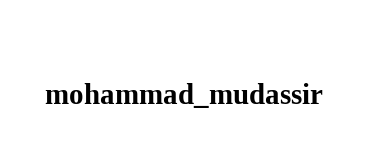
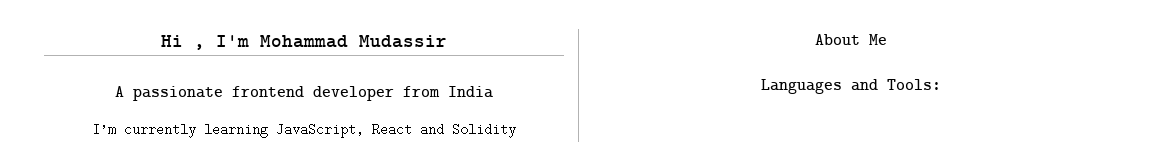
- mohammad_mudassir
+ Hi , I'm Mohammad Mudassir
+ A passionate frontend developer from India
+ I’m currently learning JavaScript, React and Solidity
+ About Me
+ Languages and Tools:

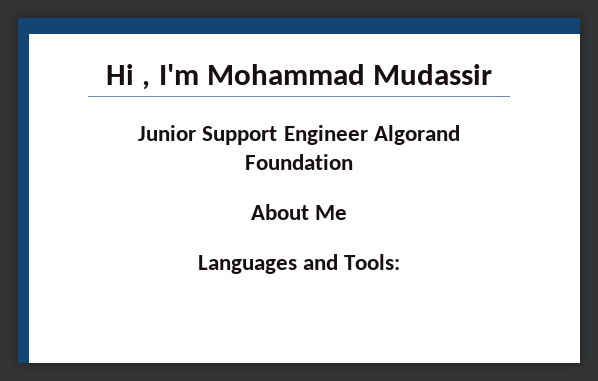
- A passionate frontend developer from India
- I’m currently learning JavaScript, React and Solidity
+ Junior Support Engineer Algorand Foundation

